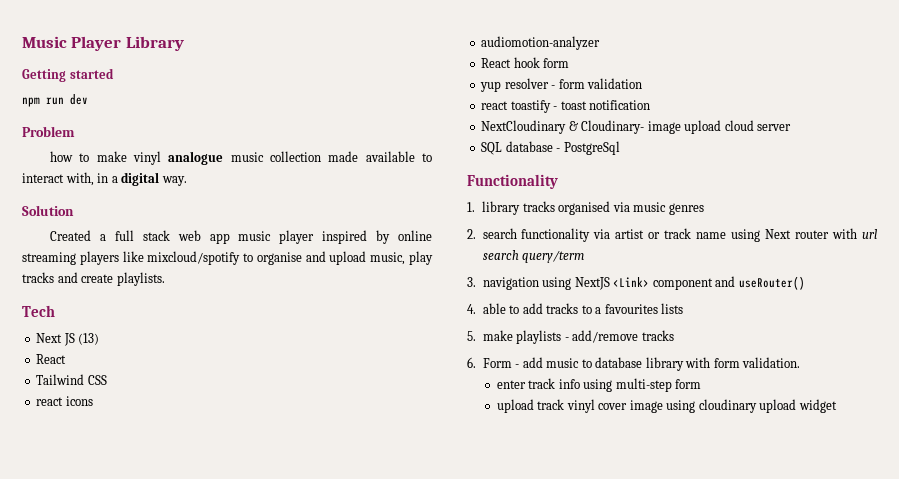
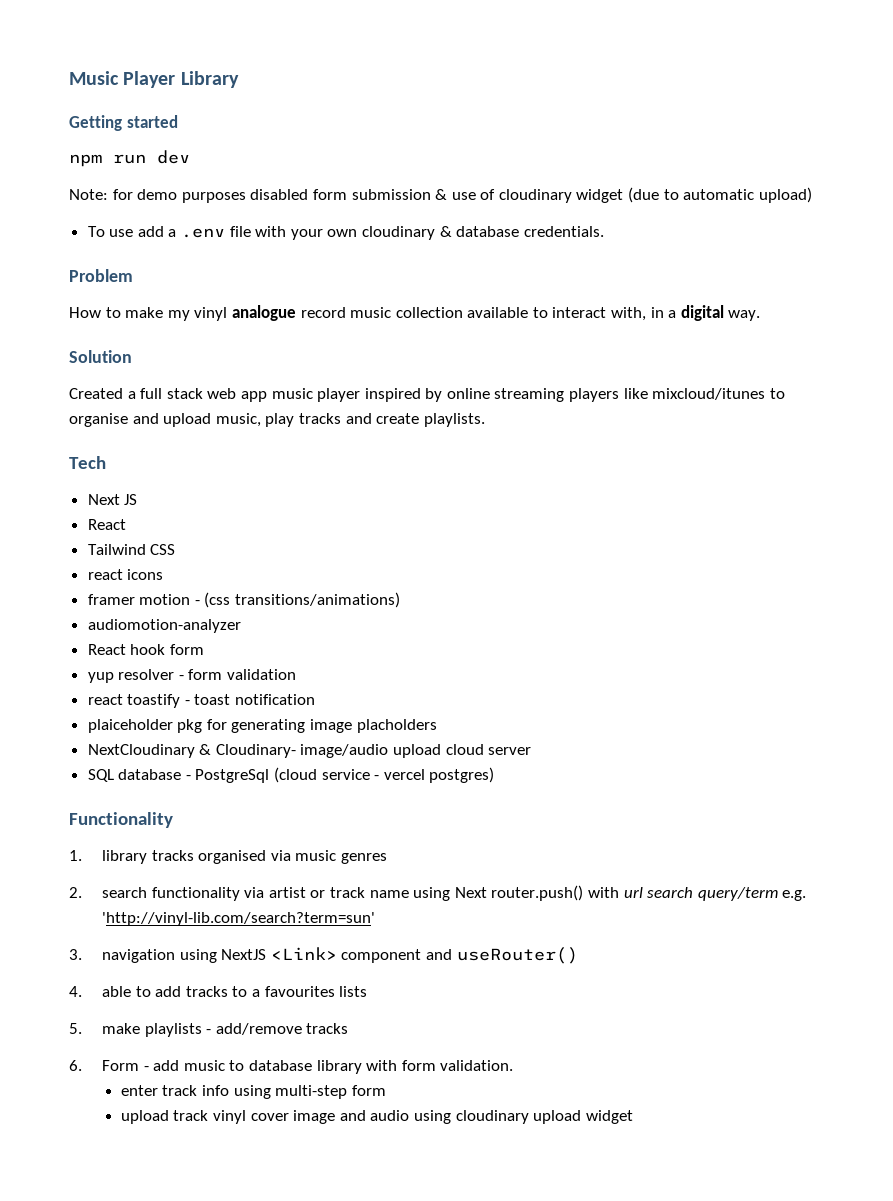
+ Note: for demo purposes disabled form submission & use of cloudinary widget (due to automatic upload)
+ To use add a .env file with your own cloudinary & database credentials.
- how to make vinyl analogue music collection made available to interact with, in a digital way.
+ How to make my vinyl analogue record music collection available to interact with, in a digital way.
- Created a full stack web app music player inspired by online streaming players like mixcloud/spotify to organise and upload music, play tracks and create playlists.
+ Created a full stack web app music player inspired by online streaming players like mixcloud/itunes to organise and upload music, play tracks and create playlists.
- Next JS (13)
+ Next JS
+ framer motion - (css transitions/animations)
+ plaiceholder pkg for generating image placholders
- NextCloudinary & Cloudinary- image upload cloud server
+ NextCloudinary & Cloudinary- image/audio upload cloud server
- SQL database - PostgreSql
+ SQL database - PostgreSql (cloud service - vercel postgres)
- 2. search functionality via artist or track name using Next router with url search query/term
+ 2. search functionality via artist or track name using Next router.push() with url search query/term e.g. 'http://vinyl-lib.com/search?term=sun'
- upload track vinyl cover image using cloudinary upload widget
+ upload track vinyl cover image and audio using cloudinary upload widget

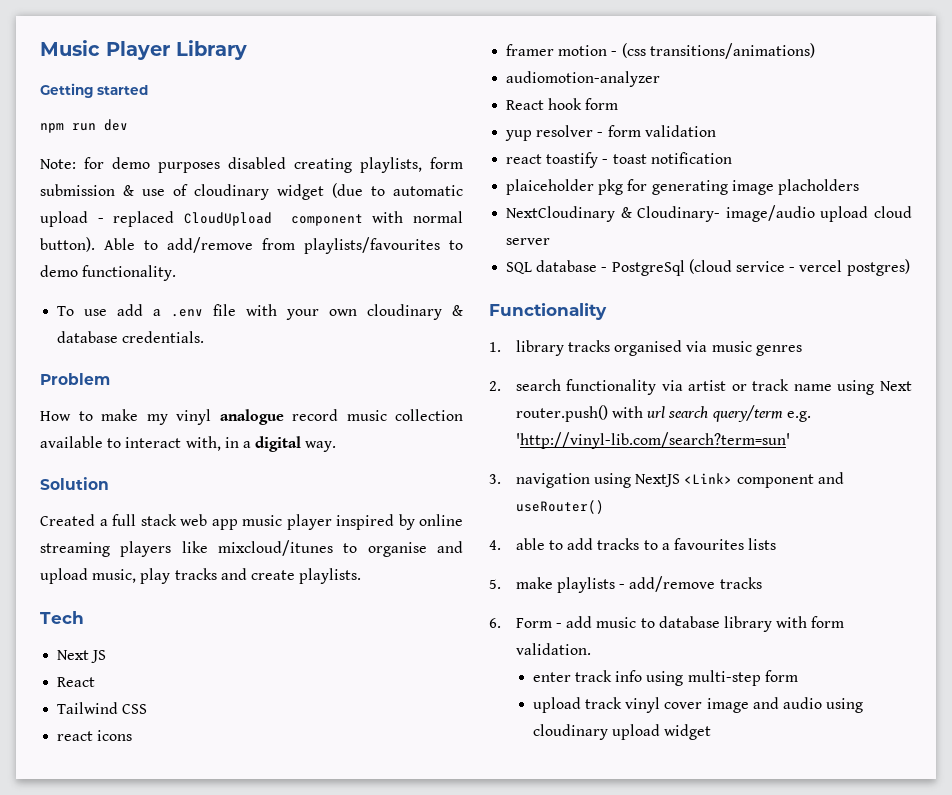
- Note: for demo purposes disabled form submission & use of cloudinary widget (due to automatic upload)
+ Note: for demo purposes disabled creating playlists, form submission & use of cloudinary widget (due to automatic upload - replaced CloudUpload component with normal button). Able to add/remove from playlists/favourites to demo functionality.

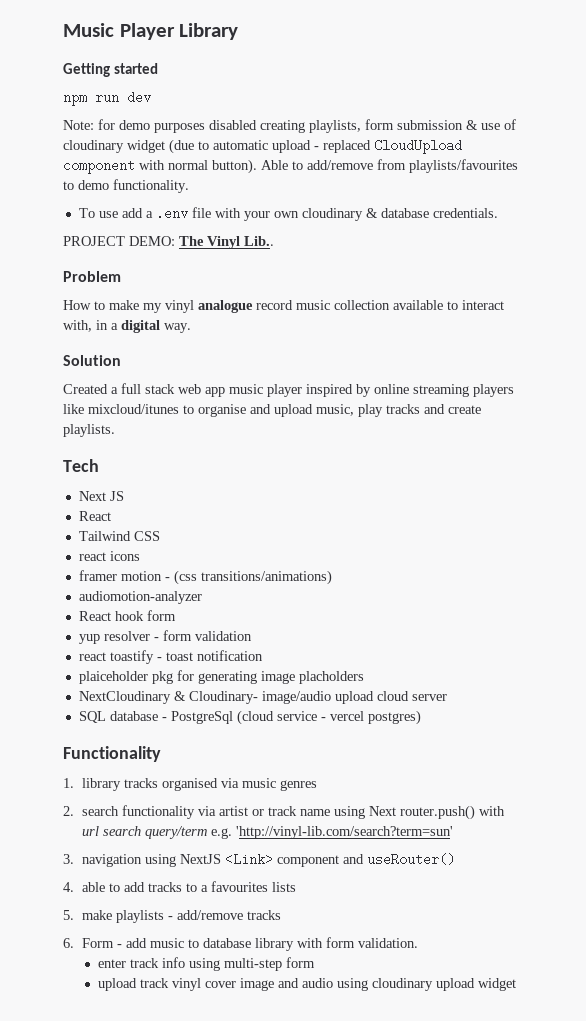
+ PROJECT DEMO: The Vinyl Lib..

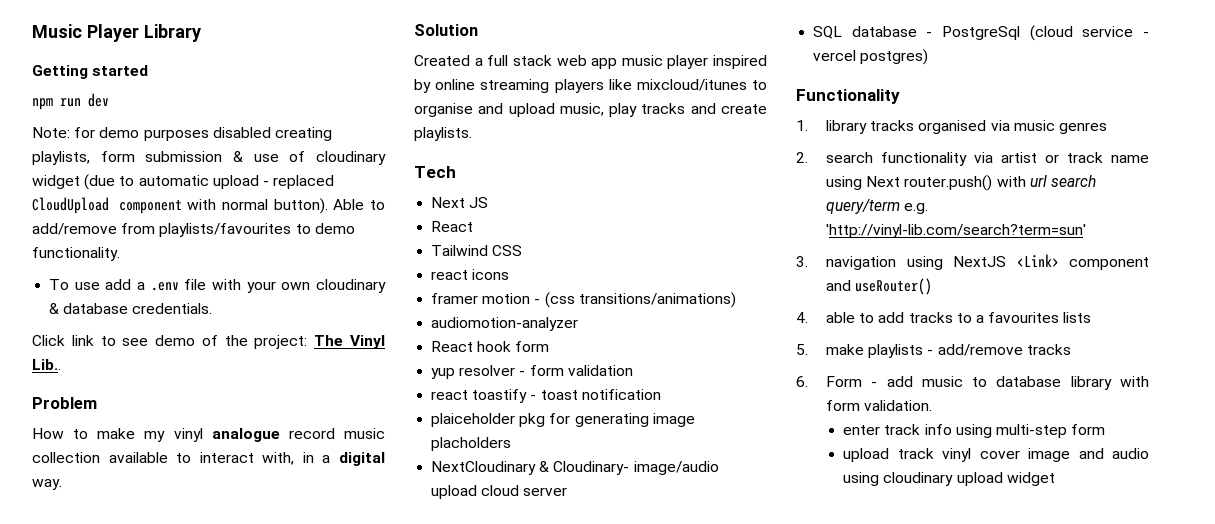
- PROJECT DEMO: The Vinyl Lib..
+ Click link to see demo of the project: The Vinyl Lib..

